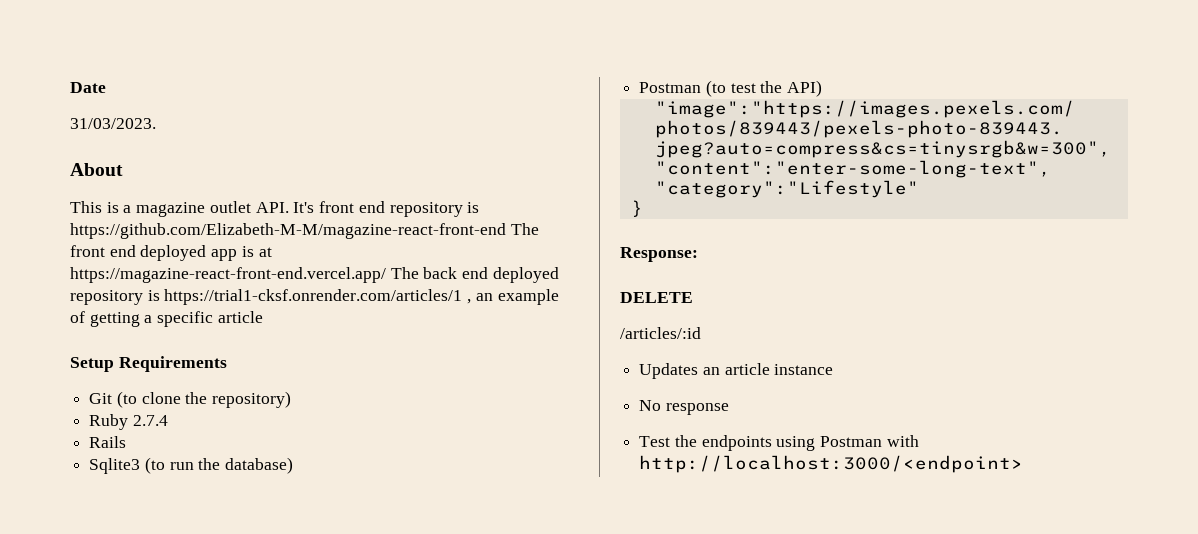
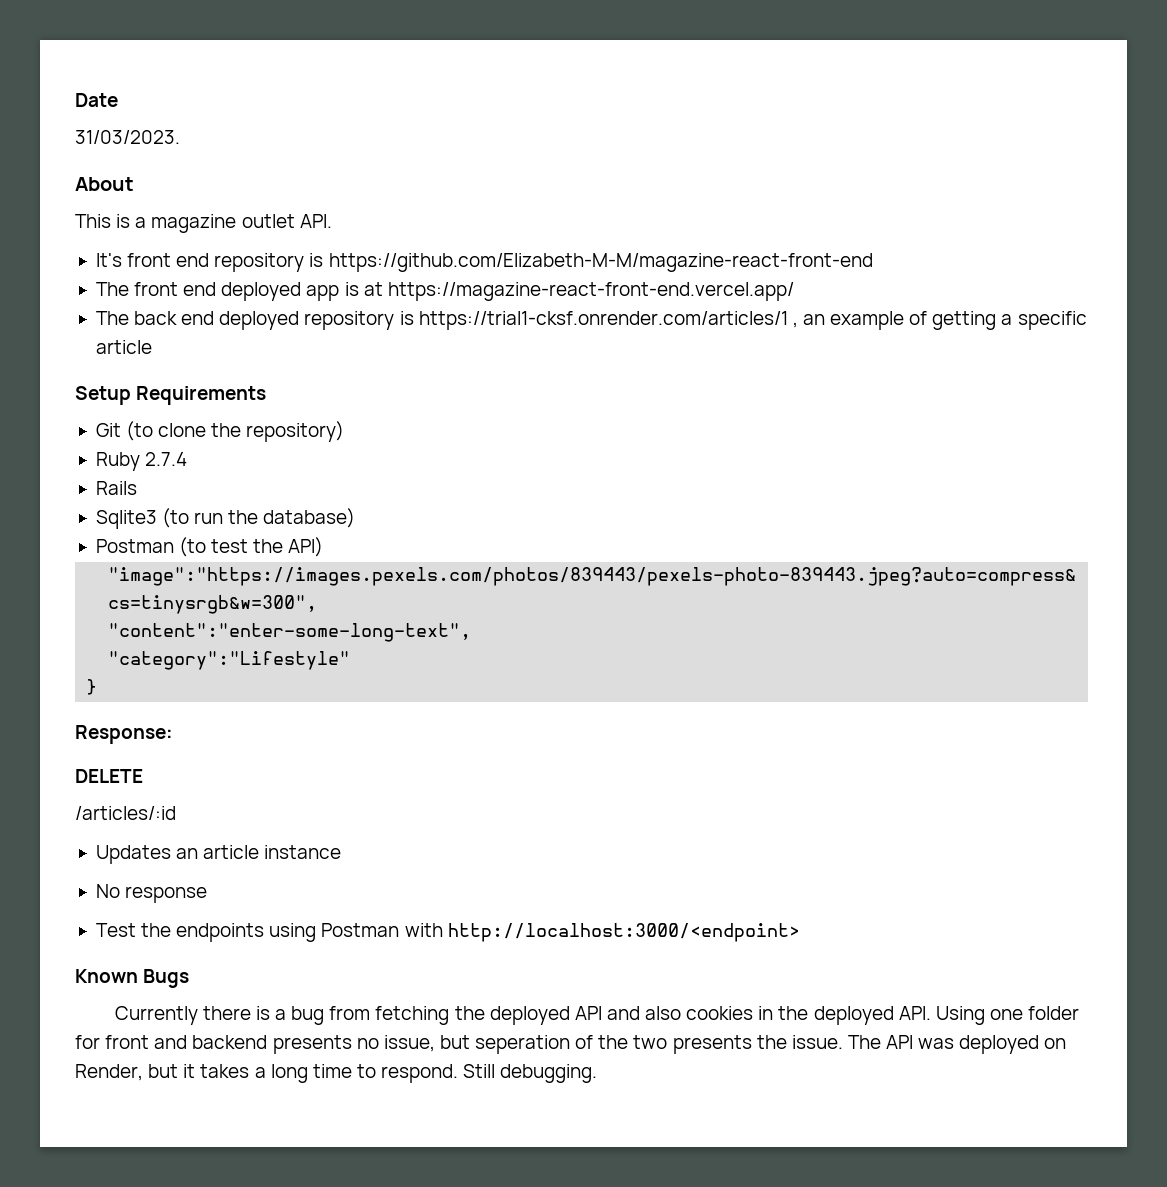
- This is a magazine outlet API. It's front end repository is https://github.com/Elizabeth-M-M/magazine-react-front-end The front end deployed app is at https://magazine-react-front-end.vercel.app/ The back end deployed repository is https://trial1-cksf.onrender.com/articles/1 , an example of getting a specific article
+ This is a magazine outlet API.
+ It's front end repository is https://github.com/Elizabeth-M-M/magazine-react-front-end
+ The front end deployed app is at https://magazine-react-front-end.vercel.app/
+ The back end deployed repository is https://trial1-cksf.onrender.com/articles/1 , an example of getting a specific article
+ Known Bugs
+ Currently there is a bug from fetching the deployed API and also cookies in the deployed API. Using one folder for front and backend presents no issue, but seperation of the two presents the issue. The API was deployed on Render, but it takes a long time to respond. Still debugging.

